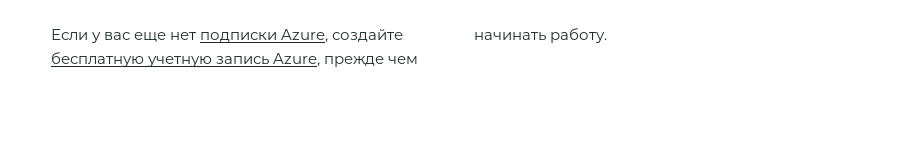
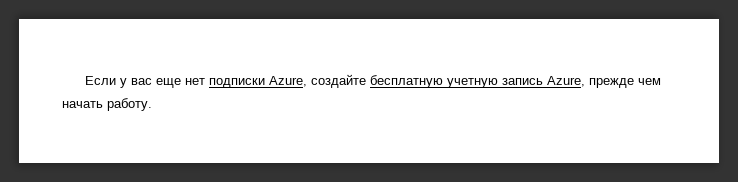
- Если у вас еще нет подписки Azure, создайте бесплатную учетную запись Azure, прежде чем начинать работу.
+ Если у вас еще нет подписки Azure, создайте бесплатную учетную запись Azure, прежде чем начать работу.

